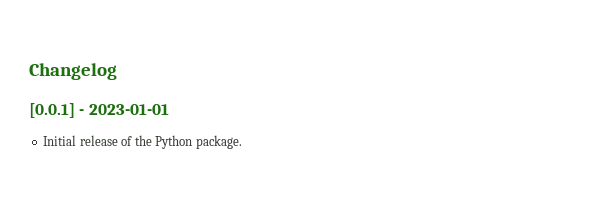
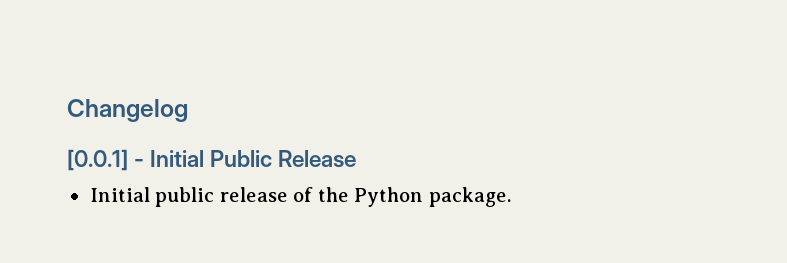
- [0.0.1] - 2023-01-01
- Initial release of the Python package.
+ [0.0.1] - Initial Public Release
+ Initial public release of the Python package.

